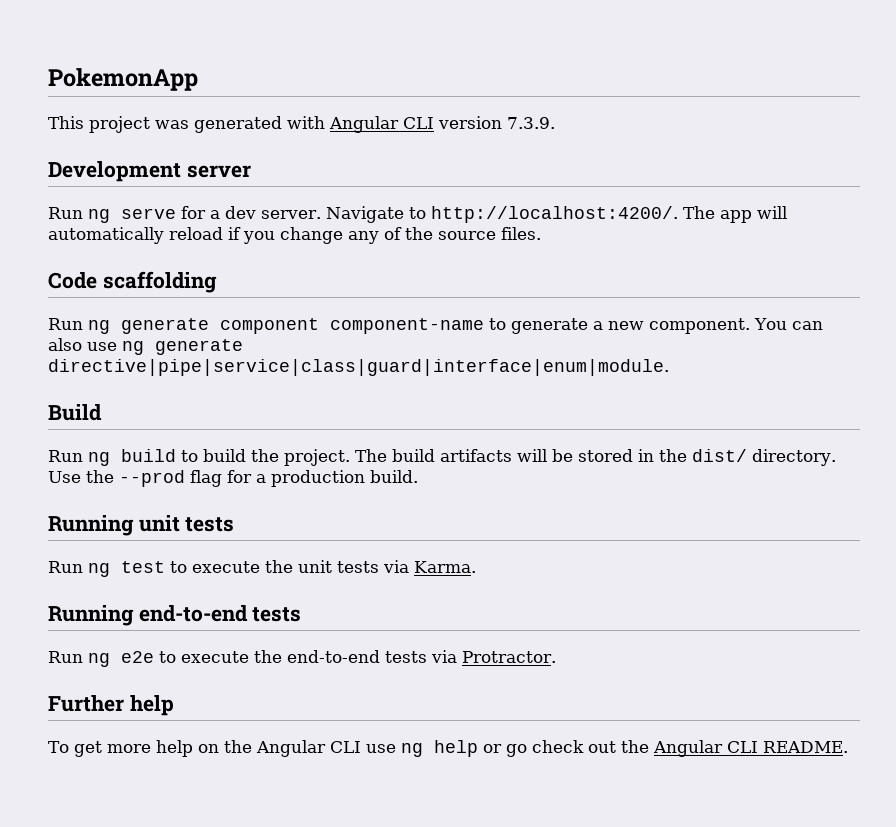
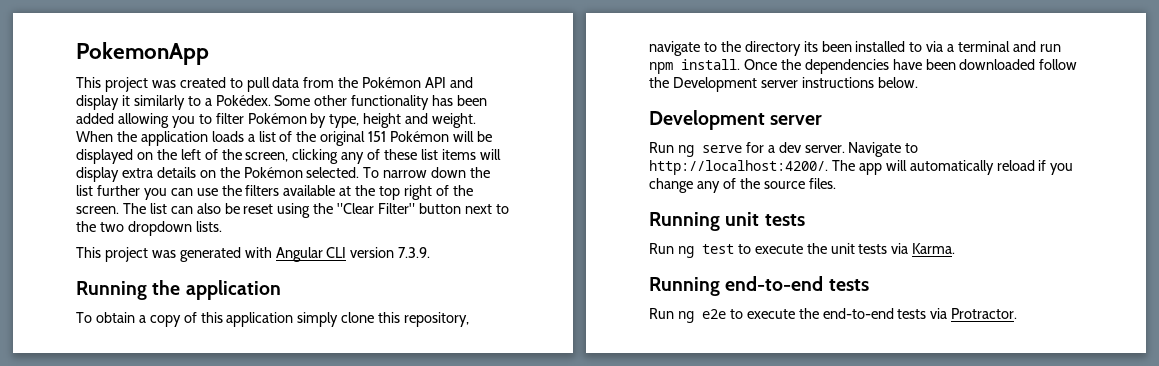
+ This project was created to pull data from the Pokémon API and display it similarly to a Pokédex. Some other functionality has been added allowing you to filter Pokémon by type, height and weight. When the application loads a list of the original 151 Pokémon will be displayed on the left of the screen, clicking any of these list items will display extra details on the Pokémon selected. To narrow down the list further you can use the filters available at the top right of the screen. The list can also be reset using the "Clear Filter" button next to the two dropdown lists.
+ Running the application
+ To obtain a copy of this application simply clone this repository, navigate to the directory its been installed to via a terminal and run npm install. Once the dependencies have been downloaded follow the Development server instructions below.
- Code scaffolding
- Run ng generate component component-name to generate a new component. You can also use ng generate directive|pipe|service|class|guard|interface|enum|module.
- Build
- Run ng build to build the project. The build artifacts will be stored in the dist/ directory. Use the --prod flag for a production build.
- Further help
- To get more help on the Angular CLI use ng help or go check out the Angular CLI README.

